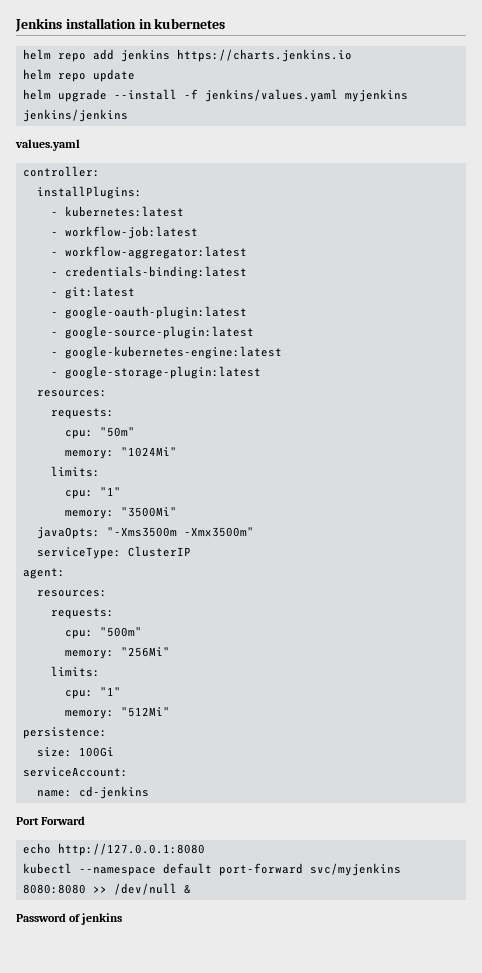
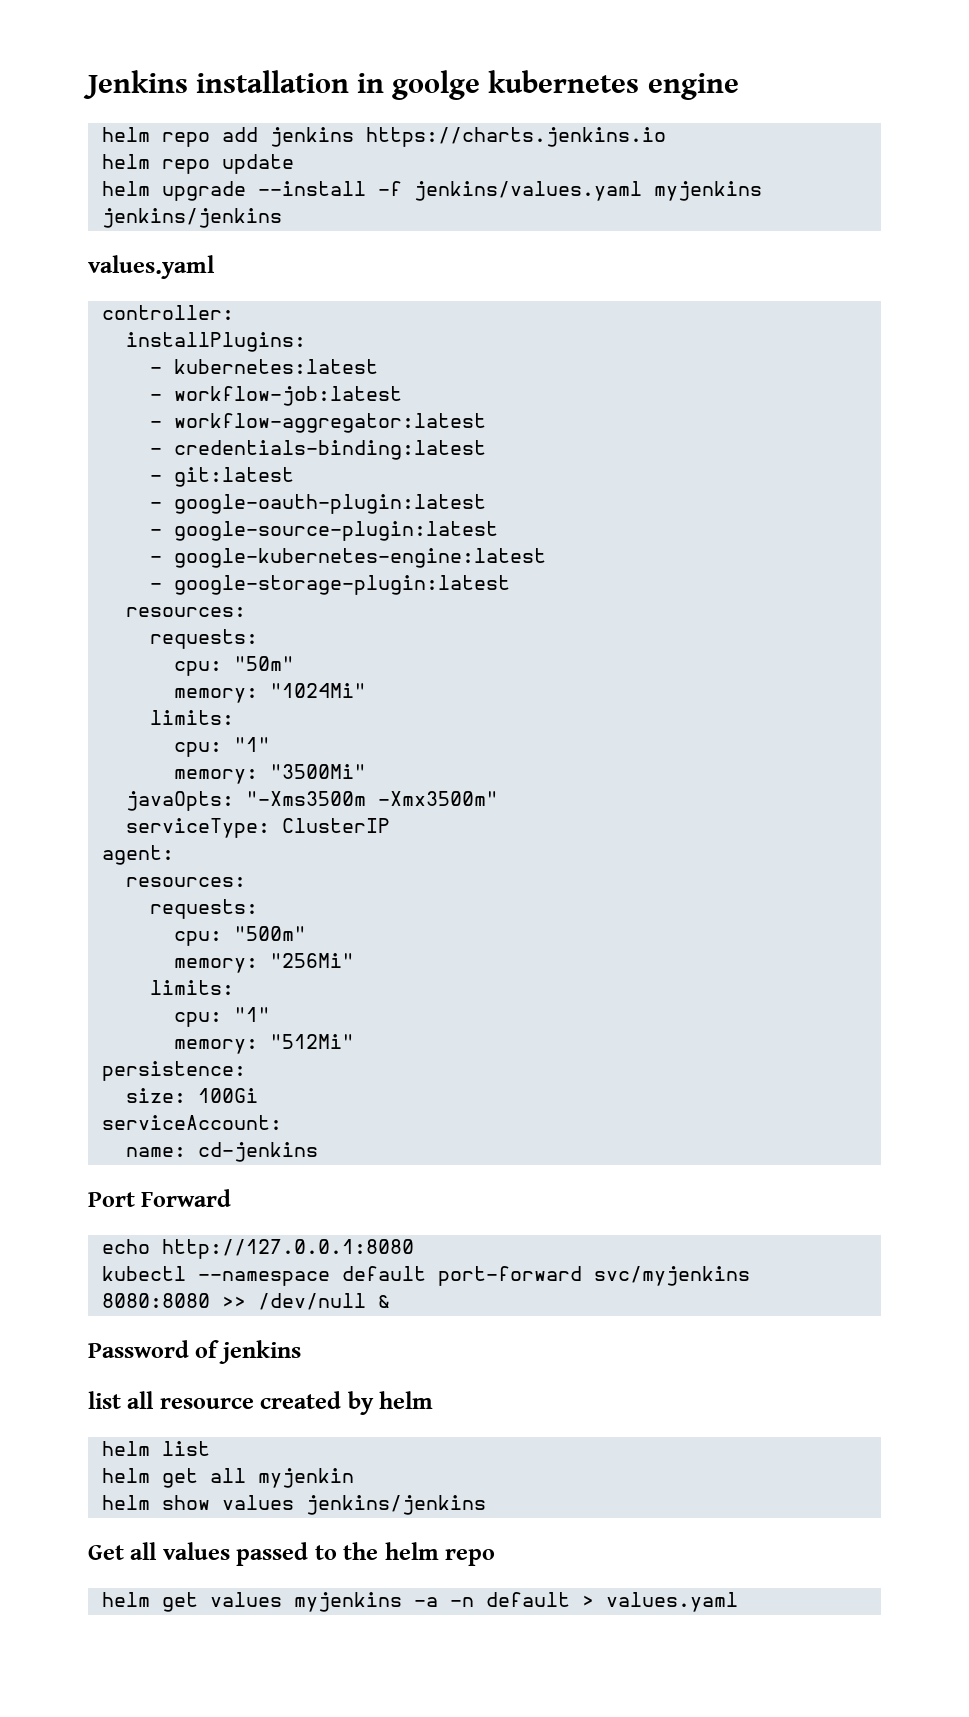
- Jenkins installation in kubernetes
+ Jenkins installation in goolge kubernetes engine
+ list all resource created by helm
+ helm list
+ helm get all myjenkin
+ helm show values jenkins/jenkins
+ Get all values passed to the helm repo
+ helm get values myjenkins -a -n default > values.yaml

